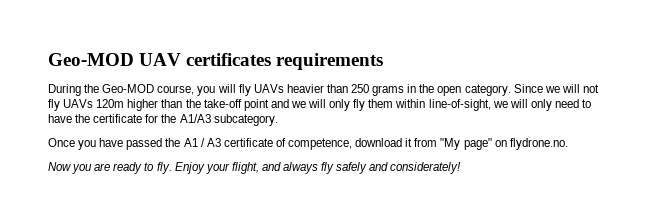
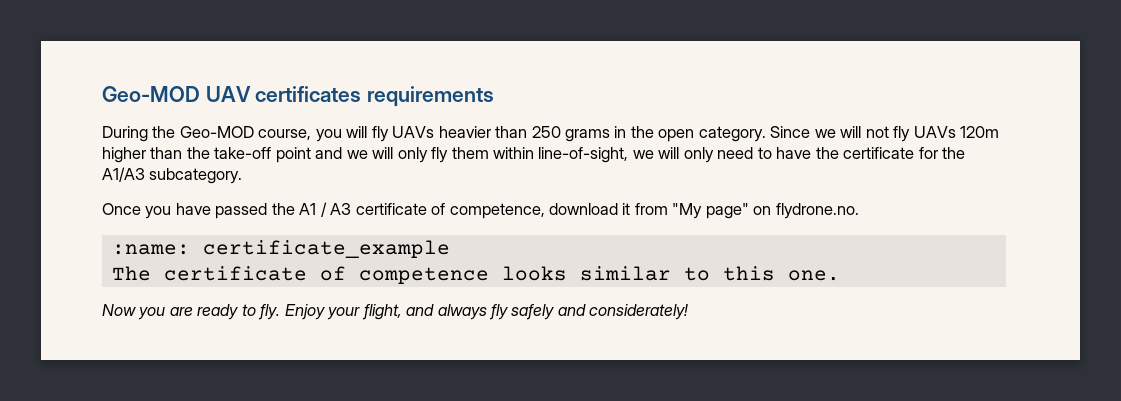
+ :name: certificate_example
+ The certificate of competence looks similar to this one.

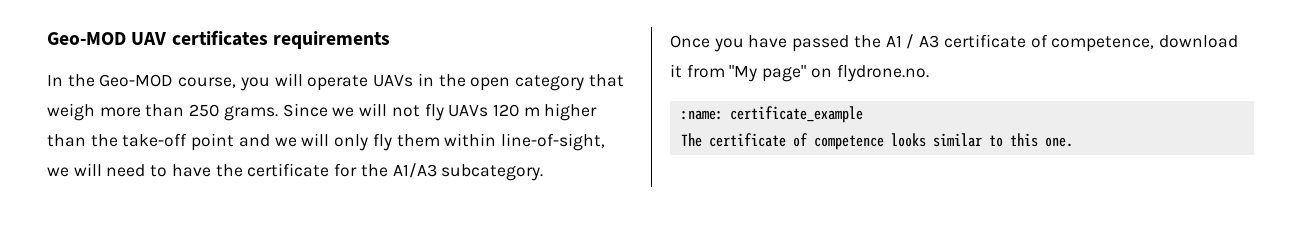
- During the Geo-MOD course, you will fly UAVs heavier than 250 grams in the open category.
+ In the Geo-MOD course, you will operate UAVs in the open category that weigh more than 250 grams.
- Since we will not fly UAVs 120m higher than the take-off point and we will only fly them within line-of-sight, we will only need to have the certificate for the A1/A3 subcategory.
+ Since we will not fly UAVs 120 m higher than the take-off point and we will only fly them within line-of-sight, we will need to have the certificate for the A1/A3 subcategory.
- Now you are ready to fly. Enjoy your flight, and always fly safely and considerately!

